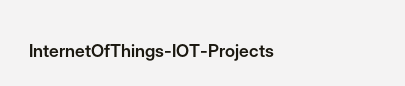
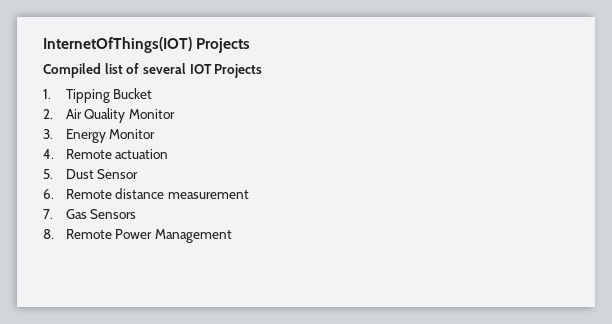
- InternetOfThings-IOT-Projects
+ InternetOfThings(IOT) Projects
+ Compiled list of several IOT Projects
+ 1. Tipping Bucket
+ 2. Air Quality Monitor
+ 3. Energy Monitor
+ 4. Remote actuation
+ 5. Dust Sensor
+ 6. Remote distance measurement
+ 7. Gas Sensors
+ 8. Remote Power Management

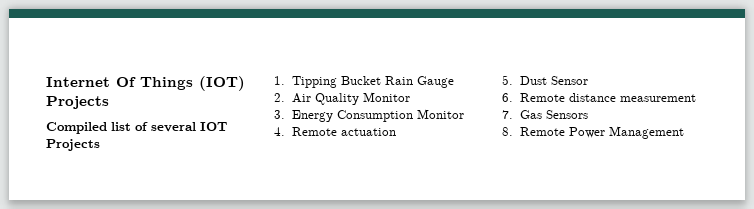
- InternetOfThings(IOT) Projects
+ Internet Of Things (IOT) Projects
- 1. Tipping Bucket
+ 1. Tipping Bucket Rain Gauge
- 3. Energy Monitor
+ 3. Energy Consumption Monitor

